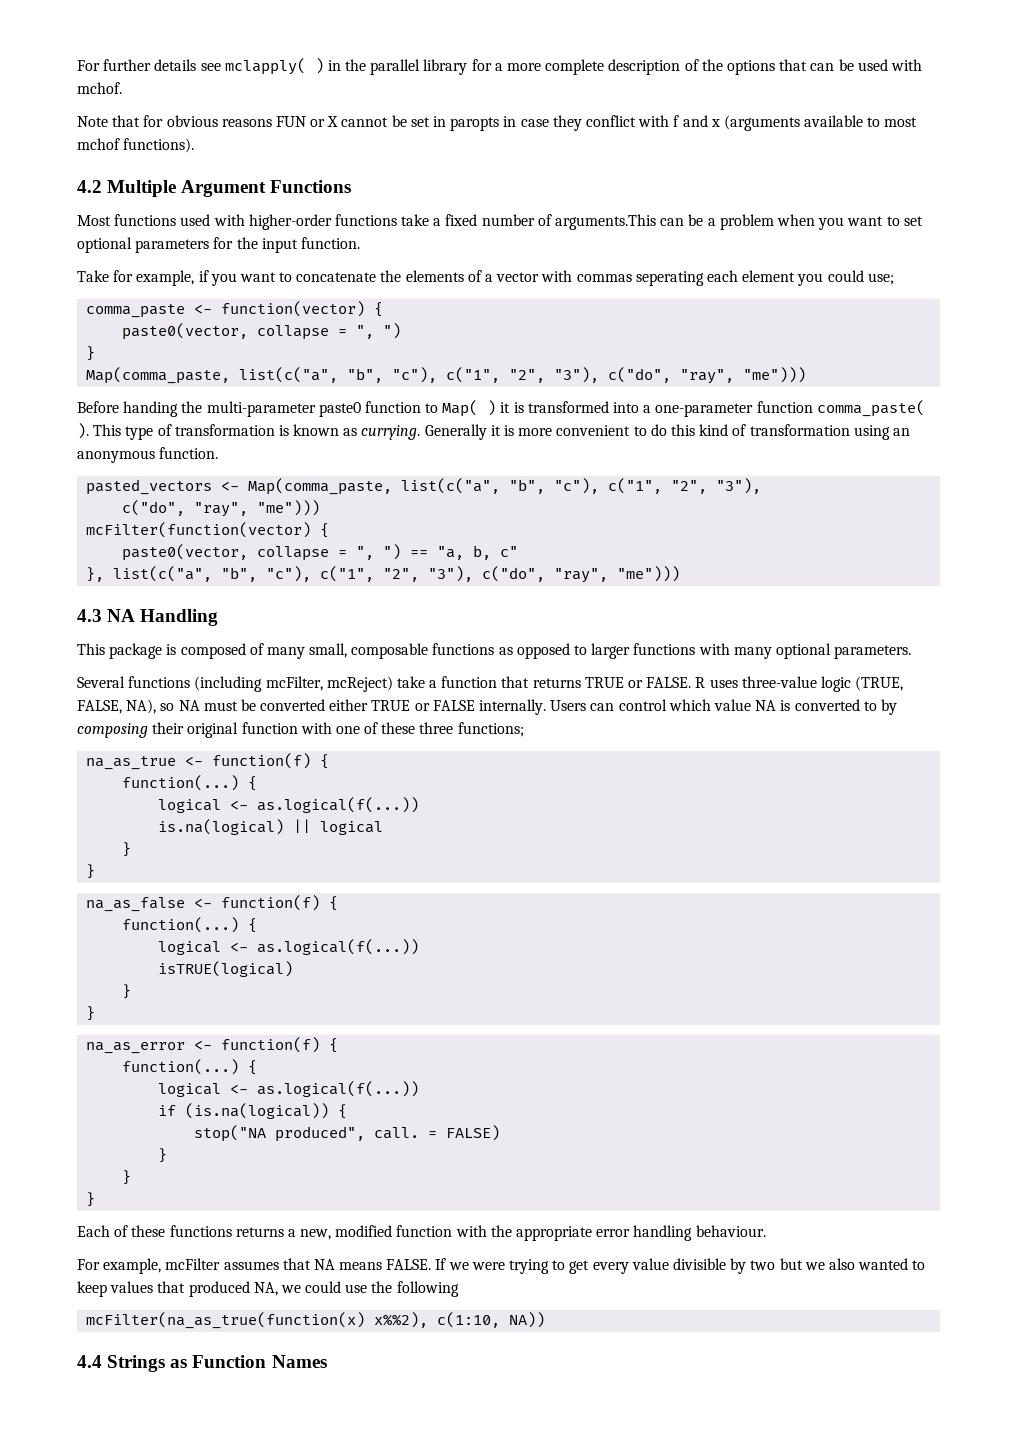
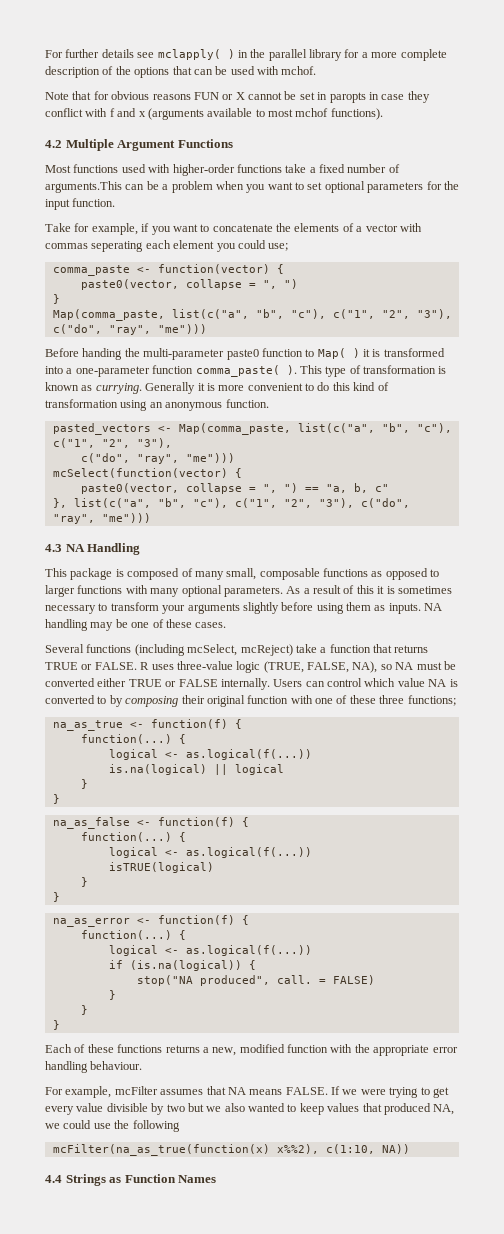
- mcFilter(function(vector) {
+ mcSelect(function(vector) {
+ As a result of this it is sometimes necessary to transform your arguments slightly before using them as inputs. NA handling may be one of these cases.
- Several functions (including mcFilter, mcReject) take a function that returns TRUE or FALSE.
+ Several functions (including mcSelect, mcReject) take a function that returns TRUE or FALSE.

